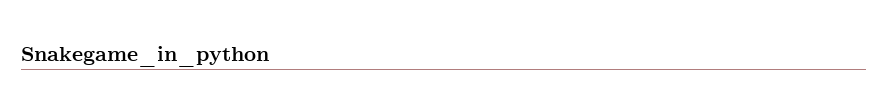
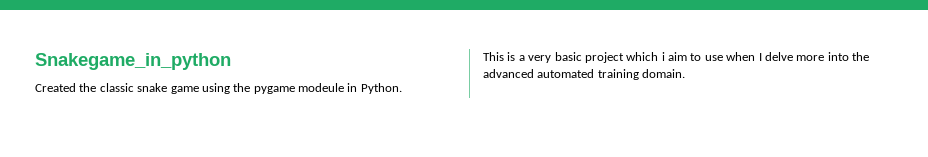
+ Created the classic snake game using the pygame modeule in Python.
+ This is a very basic project which i aim to use when I delve more into the advanced automated training domain.

